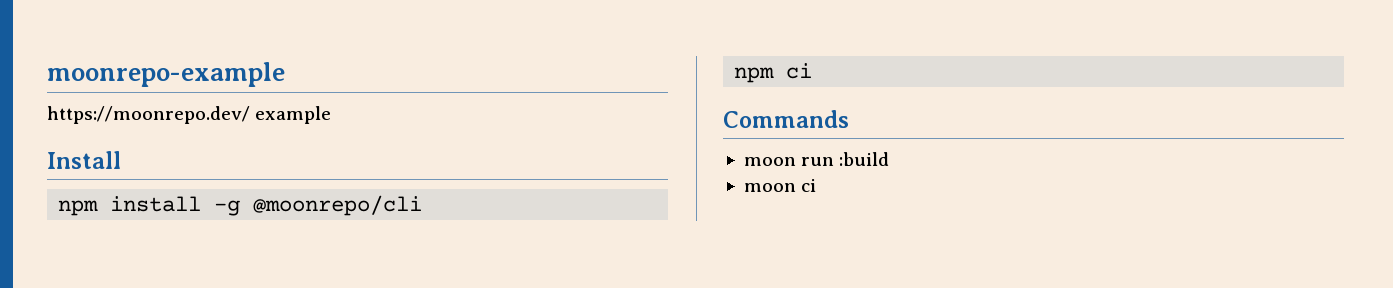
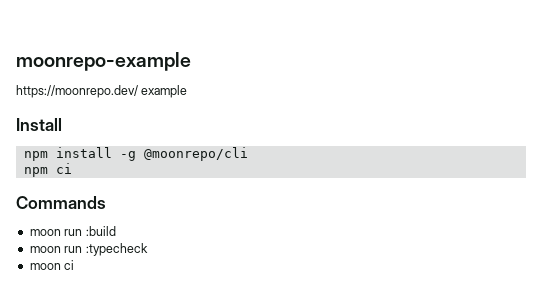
+ moon run :typecheck

